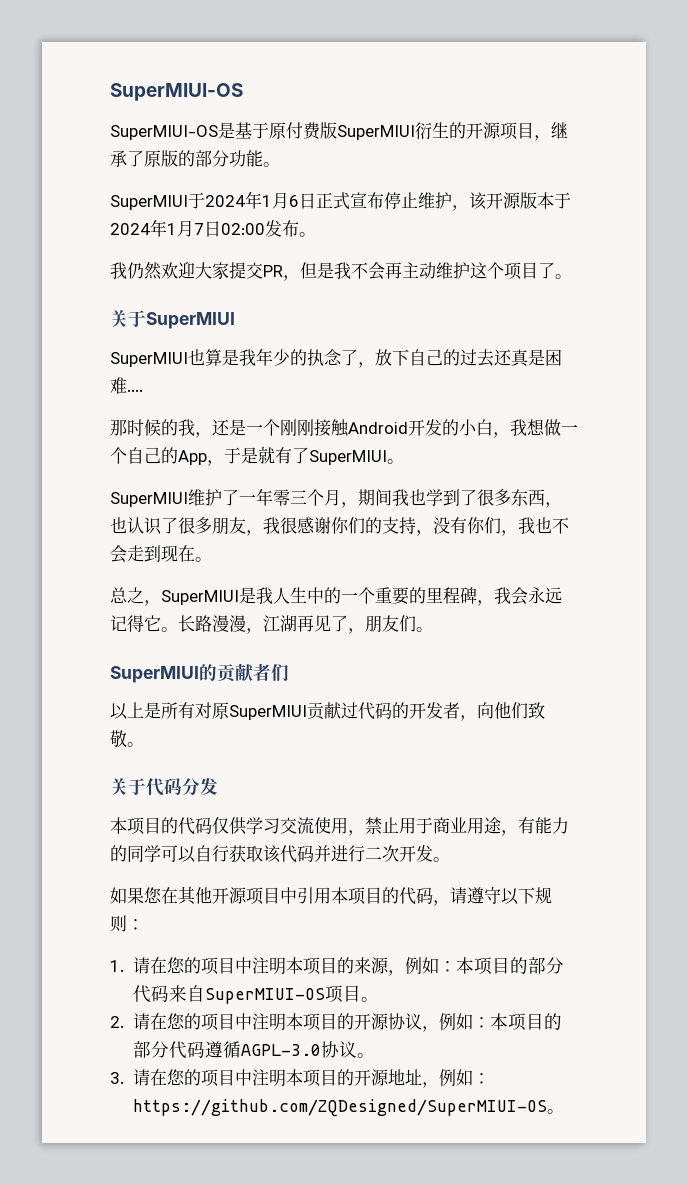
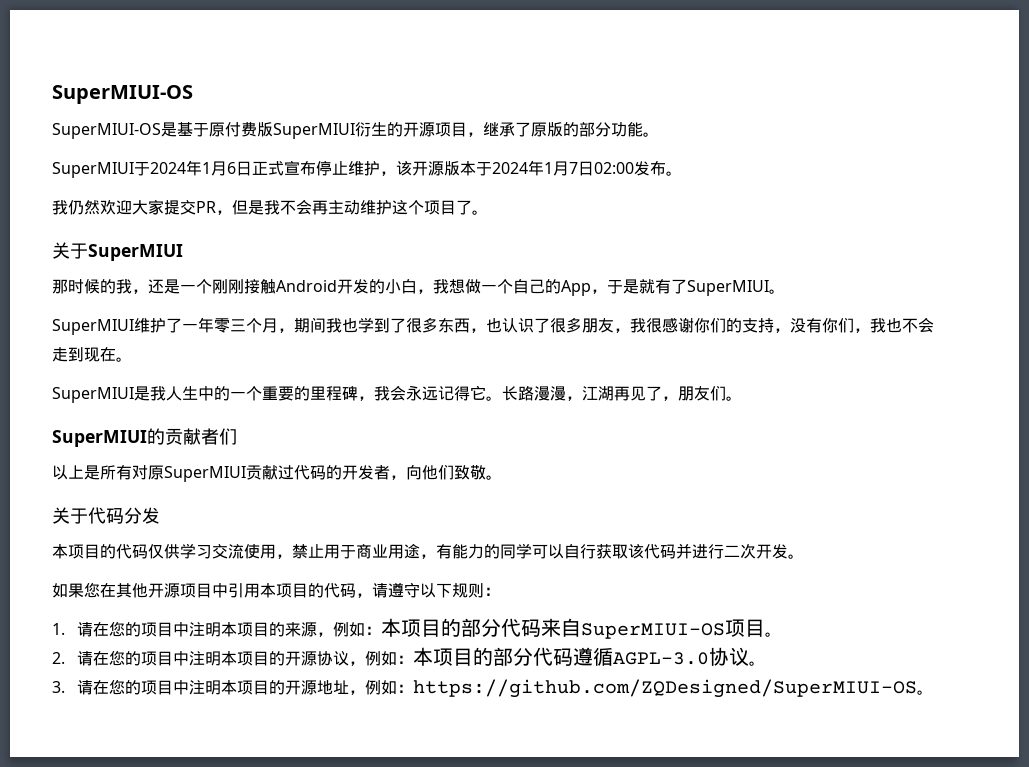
- SuperMIUI也算是我年少的执念了，放下自己的过去还真是困难....
- 总之，SuperMIUI是我人生中的一个重要的里程碑，我会永远记得它。
+ SuperMIUI是我人生中的一个重要的里程碑，我会永远记得它。

